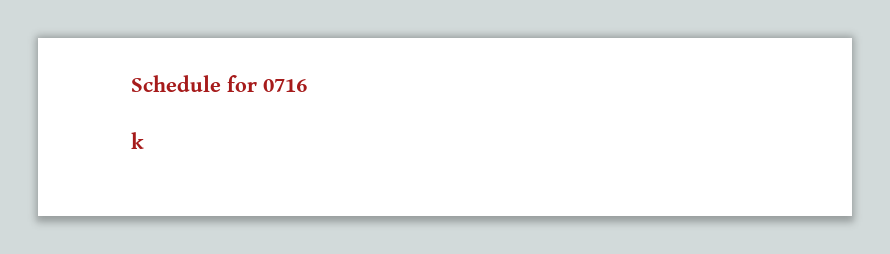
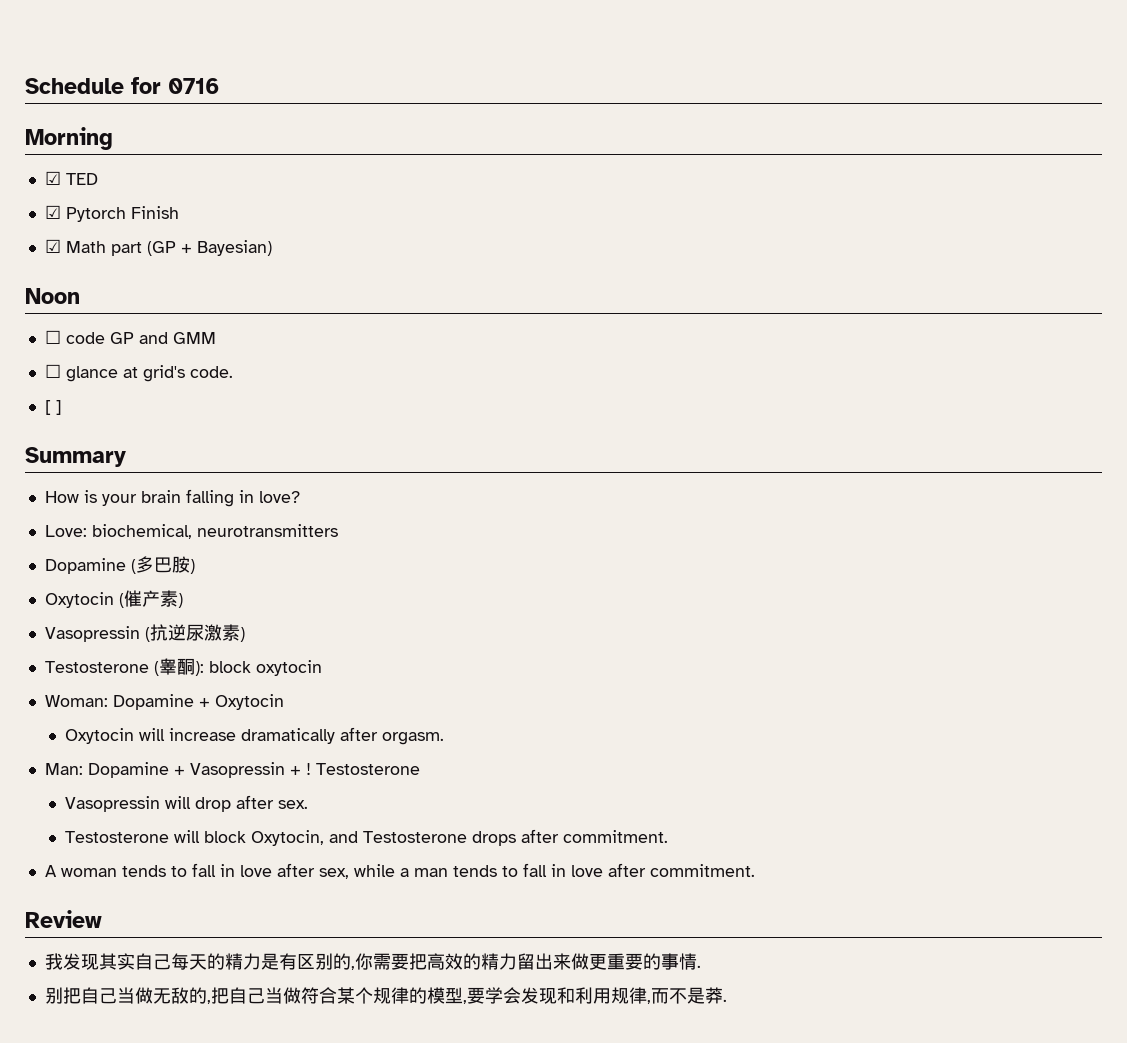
- k
+ Morning
+ ☑ TED
+ ☑ Pytorch Finish
+ ☑ Math part (GP + Bayesian)
+ Noon
+ ☐ code GP and GMM
+ ☐ glance at grid's code.
+ [ ]
+ Summary
+ How is your brain falling in love?
+ Love: biochemical, neurotransmitters
+ Dopamine (多巴胺)
+ Oxytocin (催产素)
+ Vasopressin (抗逆尿激素)
+ Testosterone (睾酮): block oxytocin
+ Woman: Dopamine + Oxytocin
+ Oxytocin will increase dramatically after orgasm.
+ Man: Dopamine + Vasopressin + ! Testosterone
+ Vasopressin will drop after sex.
+ Testosterone will block Oxytocin, and Testosterone drops after commitment.
+ A woman tends to fall in love after sex, while a man tends to fall in love after commitment.
+ Review
+ 我发现其实自己每天的精力是有区别的,你需要把高效的精力留出来做更重要的事情.
+ 别把自己当做无敌的,把自己当做符合某个规律的模型,要学会发现和利用规律,而不是莽.

